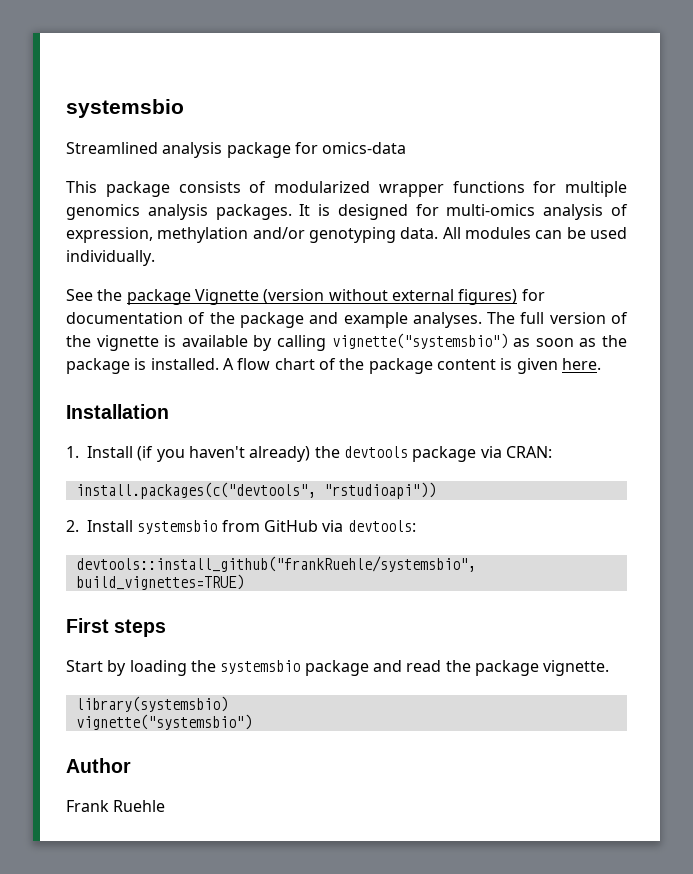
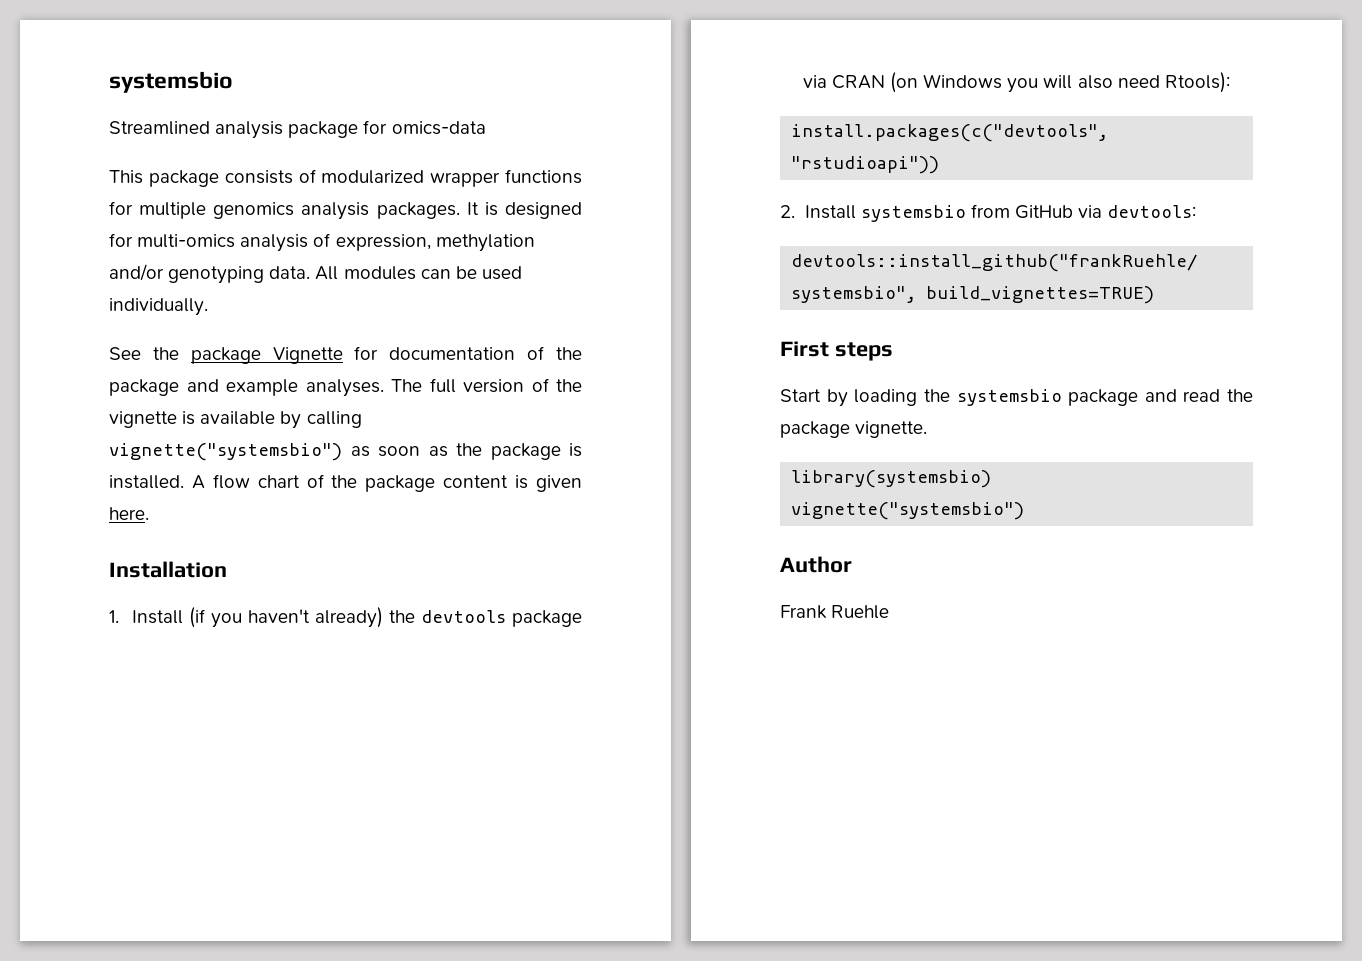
- See the package Vignette (version without external figures) for documentation of the package and example analyses.
+ See the package Vignette for documentation of the package and example analyses.
- 1. Install (if you haven't already) the devtools package via CRAN:
+ 1. Install (if you haven't already) the devtools package via CRAN (on Windows you will also need Rtools):

